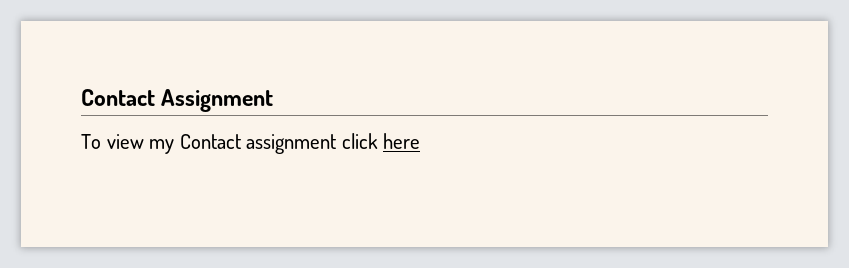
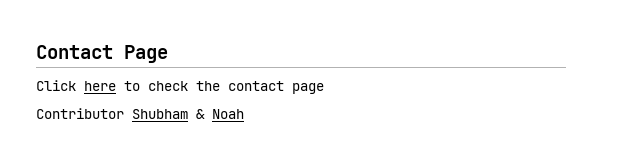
- Contact Assignment
- To view my Contact assignment click here
+ Contact Page
+ Click here to check the contact page
+ Contributor Shubham & Noah

